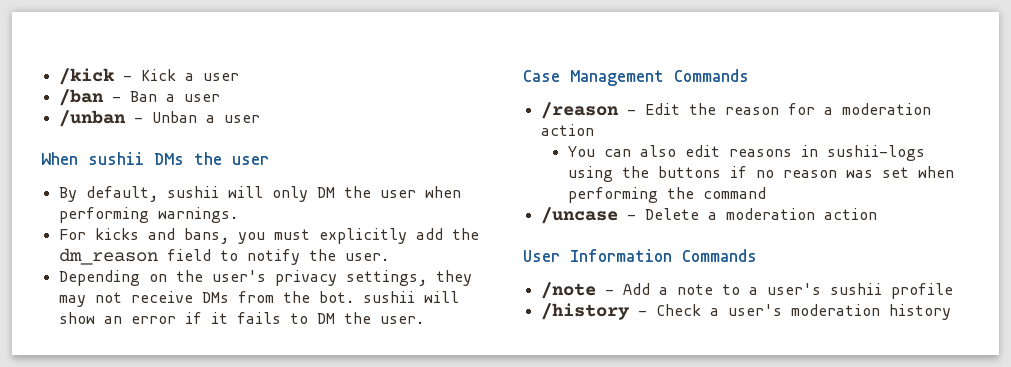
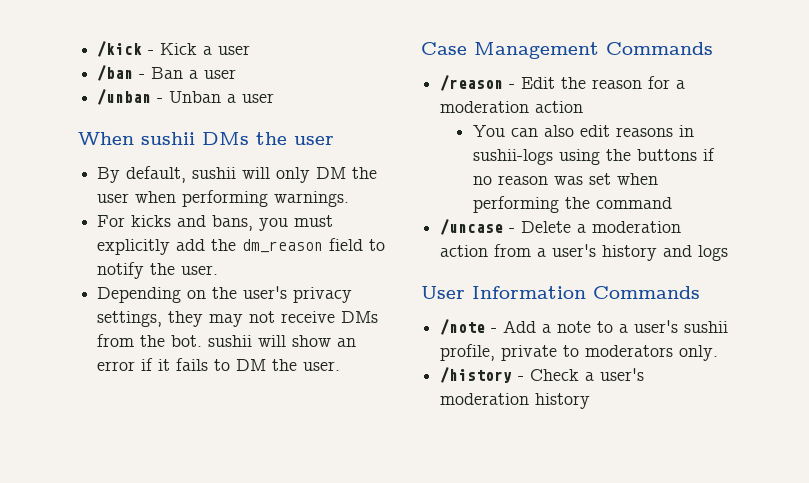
- /uncase - Delete a moderation action
+ /uncase - Delete a moderation action from a user's history and logs
- /note - Add a note to a user's sushii profile
+ /note - Add a note to a user's sushii profile, private to moderators only.

